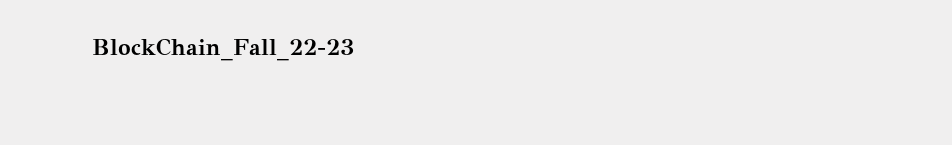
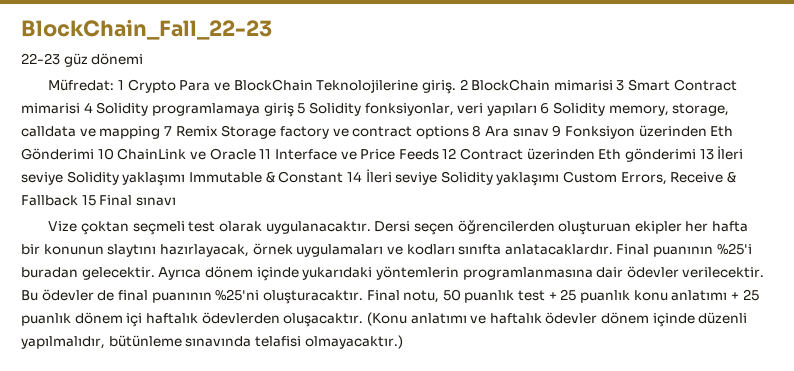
+ 22-23 güz dönemi
+ Müfredat: 1 Crypto Para ve BlockChain Teknolojilerine giriş. 2 BlockChain mimarisi 3 Smart Contract mimarisi 4 Solidity programlamaya giriş 5 Solidity fonksiyonlar, veri yapıları 6 Solidity memory, storage, calldata ve mapping 7 Remix Storage factory ve contract options 8 Ara sınav 9 Fonksiyon üzerinden Eth Gönderimi 10 ChainLink ve Oracle 11 Interface ve Price Feeds 12 Contract üzerinden Eth gönderimi 13 İleri seviye Solidity yaklaşımı Immutable & Constant 14 İleri seviye Solidity yaklaşımı Custom Errors, Receive & Fallback 15 Final sınavı
+ Vize çoktan seçmeli test olarak uygulanacaktır. Dersi seçen öğrencilerden oluşturuan ekipler her hafta bir konunun slaytını hazırlayacak, örnek uygulamaları ve kodları sınıfta anlatacaklardır. Final puanının %25'i buradan gelecektir. Ayrıca dönem içinde yukarıdaki yöntemlerin programlanmasına dair ödevler verilecektir. Bu ödevler de final puanının %25'ni oluşturacaktır. Final notu, 50 puanlık test + 25 puanlık konu anlatımı + 25 puanlık dönem içi haftalık ödevlerden oluşacaktır. (Konu anlatımı ve haftalık ödevler dönem içinde düzenli yapılmalıdır, bütünleme sınavında telafisi olmayacaktır.)

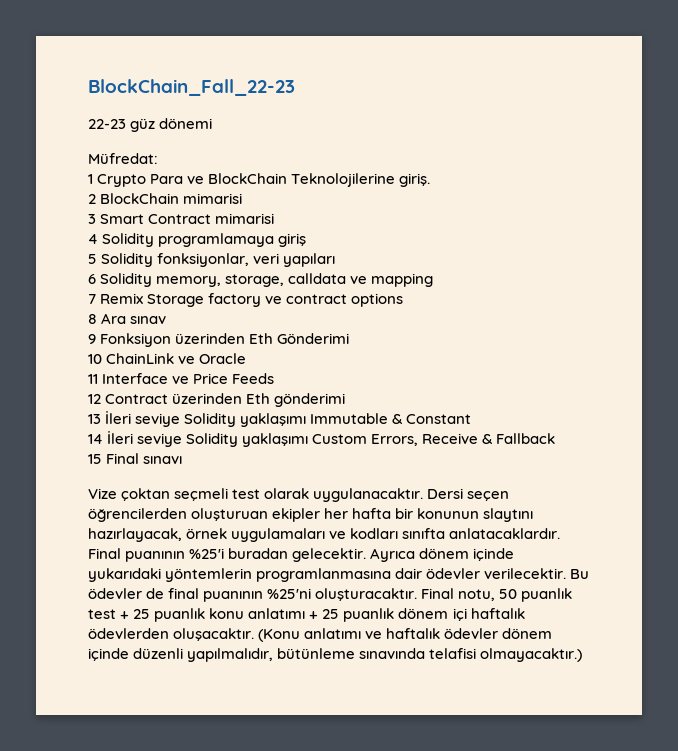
- Müfredat: 1 Crypto Para ve BlockChain Teknolojilerine giriş. 2 BlockChain mimarisi 3 Smart Contract mimarisi 4 Solidity programlamaya giriş 5 Solidity fonksiyonlar, veri yapıları 6 Solidity memory, storage, calldata ve mapping 7 Remix Storage factory ve contract options 8 Ara sınav 9 Fonksiyon üzerinden Eth Gönderimi 10 ChainLink ve Oracle 11 Interface ve Price Feeds 12 Contract üzerinden Eth gönderimi 13 İleri seviye Solidity yaklaşımı Immutable & Constant 14 İleri seviye Solidity yaklaşımı Custom Errors, Receive & Fallback 15 Final sınavı
+ Müfredat:
+ 1 Crypto Para ve BlockChain Teknolojilerine giriş.
+ 2 BlockChain mimarisi
+ 3 Smart Contract mimarisi
+ 4 Solidity programlamaya giriş
+ 5 Solidity fonksiyonlar, veri yapıları
+ 6 Solidity memory, storage, calldata ve mapping
+ 7 Remix Storage factory ve contract options
+ 8 Ara sınav
+ 9 Fonksiyon üzerinden Eth Gönderimi
+ 10 ChainLink ve Oracle
+ 11 Interface ve Price Feeds
+ 12 Contract üzerinden Eth gönderimi
+ 13 İleri seviye Solidity yaklaşımı Immutable & Constant
+ 14 İleri seviye Solidity yaklaşımı Custom Errors, Receive & Fallback
+ 15 Final sınavı

